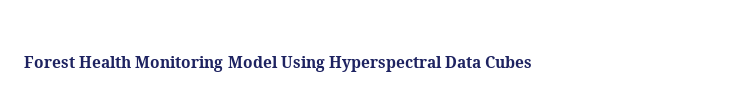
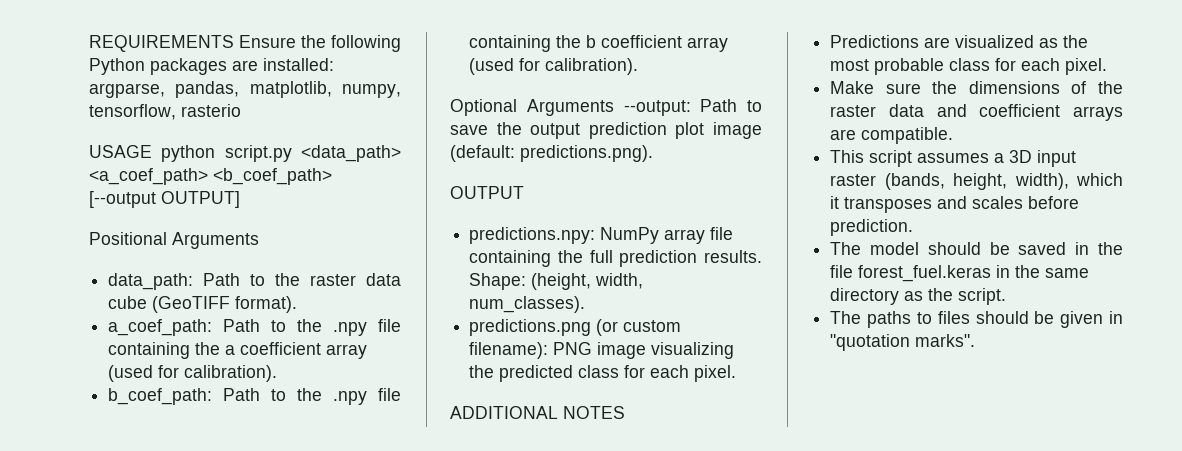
- Forest Health Monitoring Model Using Hyperspectral Data Cubes
+ REQUIREMENTS Ensure the following Python packages are installed: argparse, pandas, matplotlib, numpy, tensorflow, rasterio
+ USAGE python script.py <data_path> <a_coef_path> <b_coef_path> [--output OUTPUT]
+ Positional Arguments
+ data_path: Path to the raster data cube (GeoTIFF format).
+ a_coef_path: Path to the .npy file containing the a coefficient array (used for calibration).
+ b_coef_path: Path to the .npy file containing the b coefficient array (used for calibration).
+ Optional Arguments --output: Path to save the output prediction plot image (default: predictions.png).
+ OUTPUT
+ predictions.npy: NumPy array file containing the full prediction results. Shape: (height, width, num_classes).
+ predictions.png (or custom filename): PNG image visualizing the predicted class for each pixel.
+ ADDITIONAL NOTES
+ Predictions are visualized as the most probable class for each pixel.
+ Make sure the dimensions of the raster data and coefficient arrays are compatible.
+ This script assumes a 3D input raster (bands, height, width), which it transposes and scales before prediction.
+ The model should be saved in the file forest_fuel.keras in the same directory as the script.
+ The paths to files should be given in "quotation marks".

